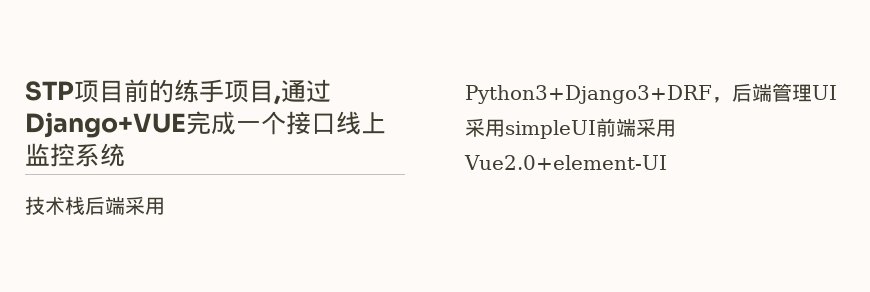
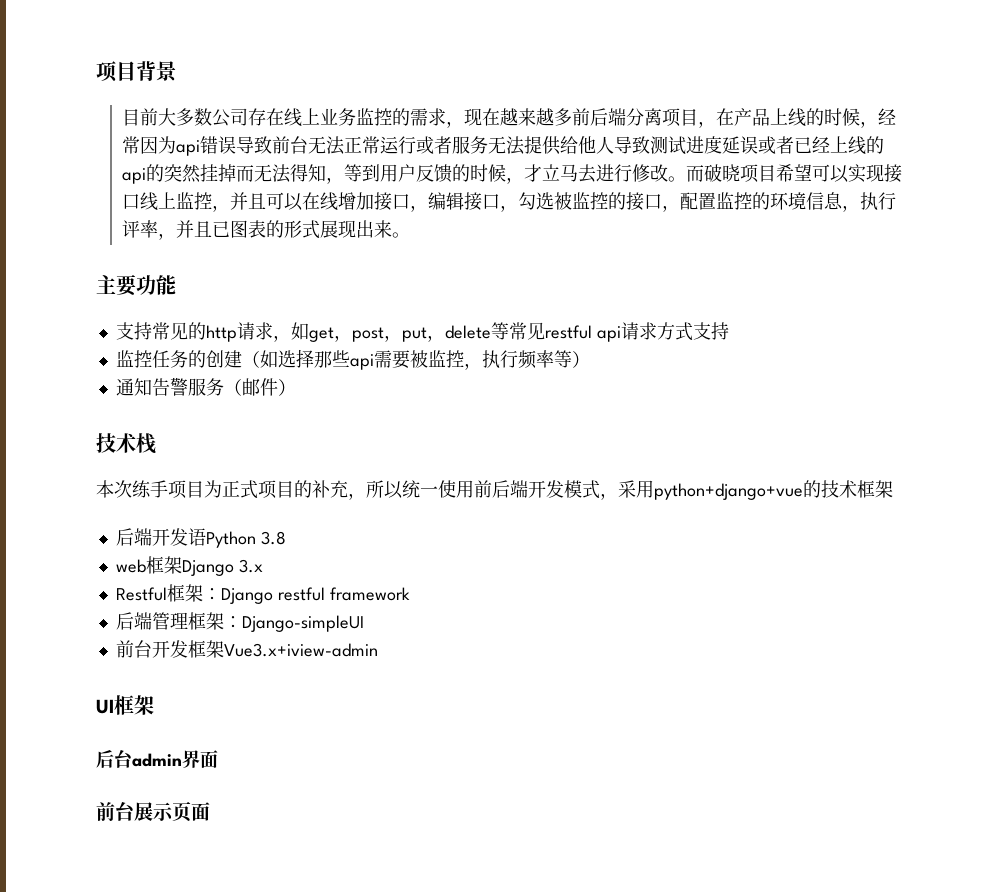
- STP项目前的练手项目,通过Django+VUE完成一个接口线上监控系统
- 技术栈后端采用Python3+Django3+DRF，后端管理UI采用simpleUI前端采用Vue2.0+element-UI
+ 项目背景
+ 目前大多数公司存在线上业务监控的需求，现在越来越多前后端分离项目，在产品上线的时候，经常因为api错误导致前台无法正常运行或者服务无法提供给他人导致测试进度延误或者已经上线的api的突然挂掉而无法得知，等到用户反馈的时候，才立马去进行修改。而破晓项目希望可以实现接口线上监控，并且可以在线增加接口，编辑接口，勾选被监控的接口，配置监控的环境信息，执行评率，并且已图表的形式展现出来。
+ 主要功能
+ 支持常见的http请求，如get，post，put，delete等常见restful api请求方式支持
+ 监控任务的创建（如选择那些api需要被监控，执行频率等）
+ 通知告警服务（邮件）
+ 技术栈
+ 本次练手项目为正式项目的补充，所以统一使用前后端开发模式，采用python+django+vue的技术框架
+ 后端开发语Python 3.8
+ web框架Django 3.x
+ Restful框架：Django restful framework
+ 后端管理框架：Django-simpleUI
+ 前台开发框架Vue3.x+iview-admin
+ UI框架
+ 后台admin界面
+ 前台展示页面

